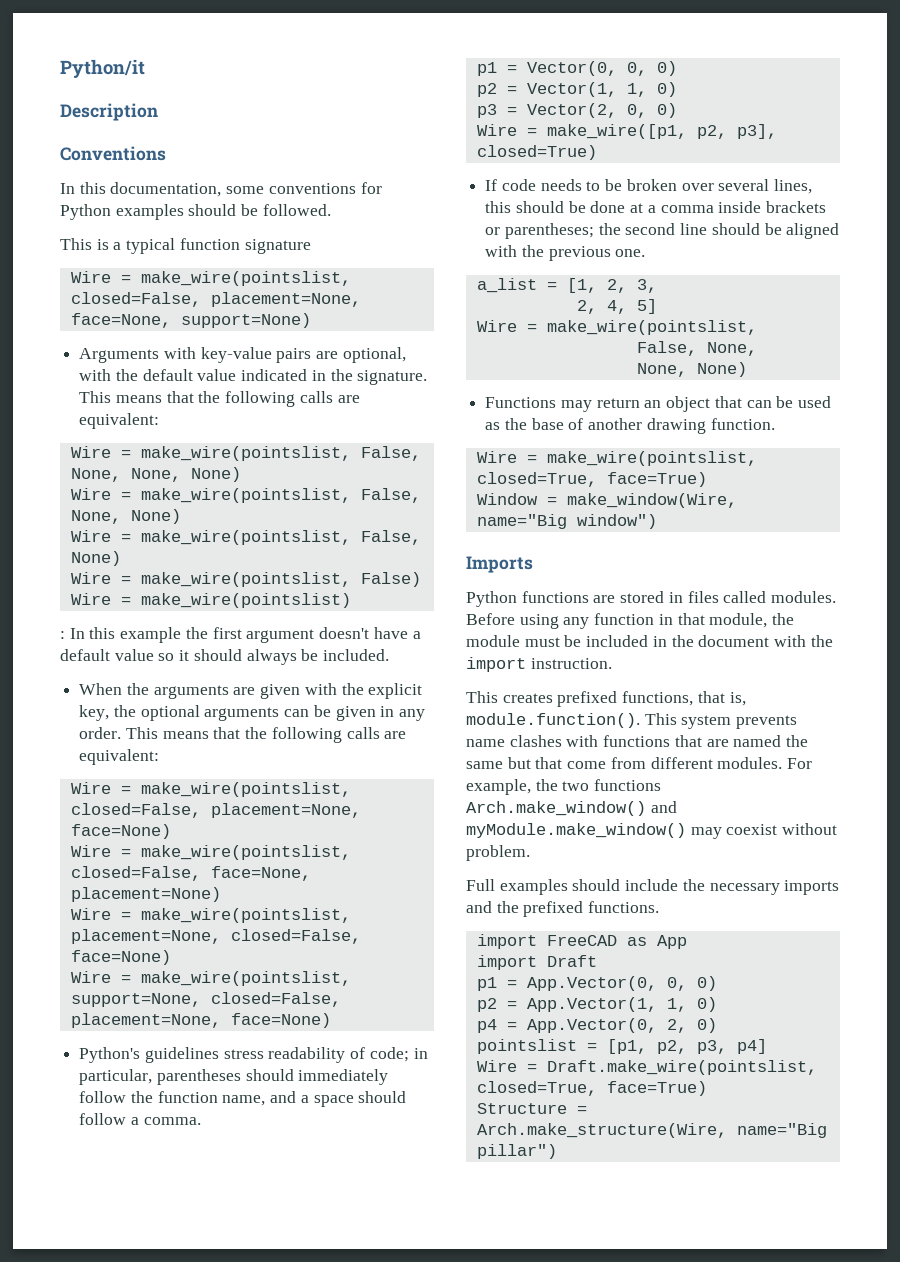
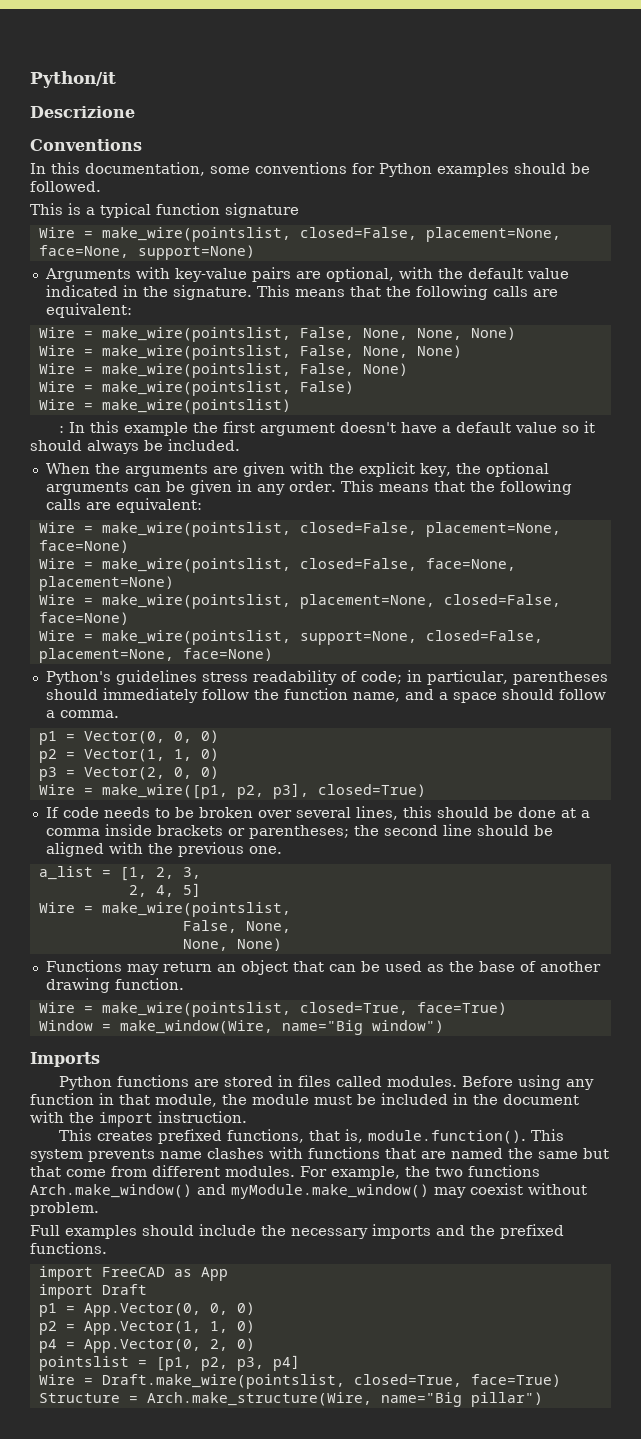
- Description
+ Descrizione

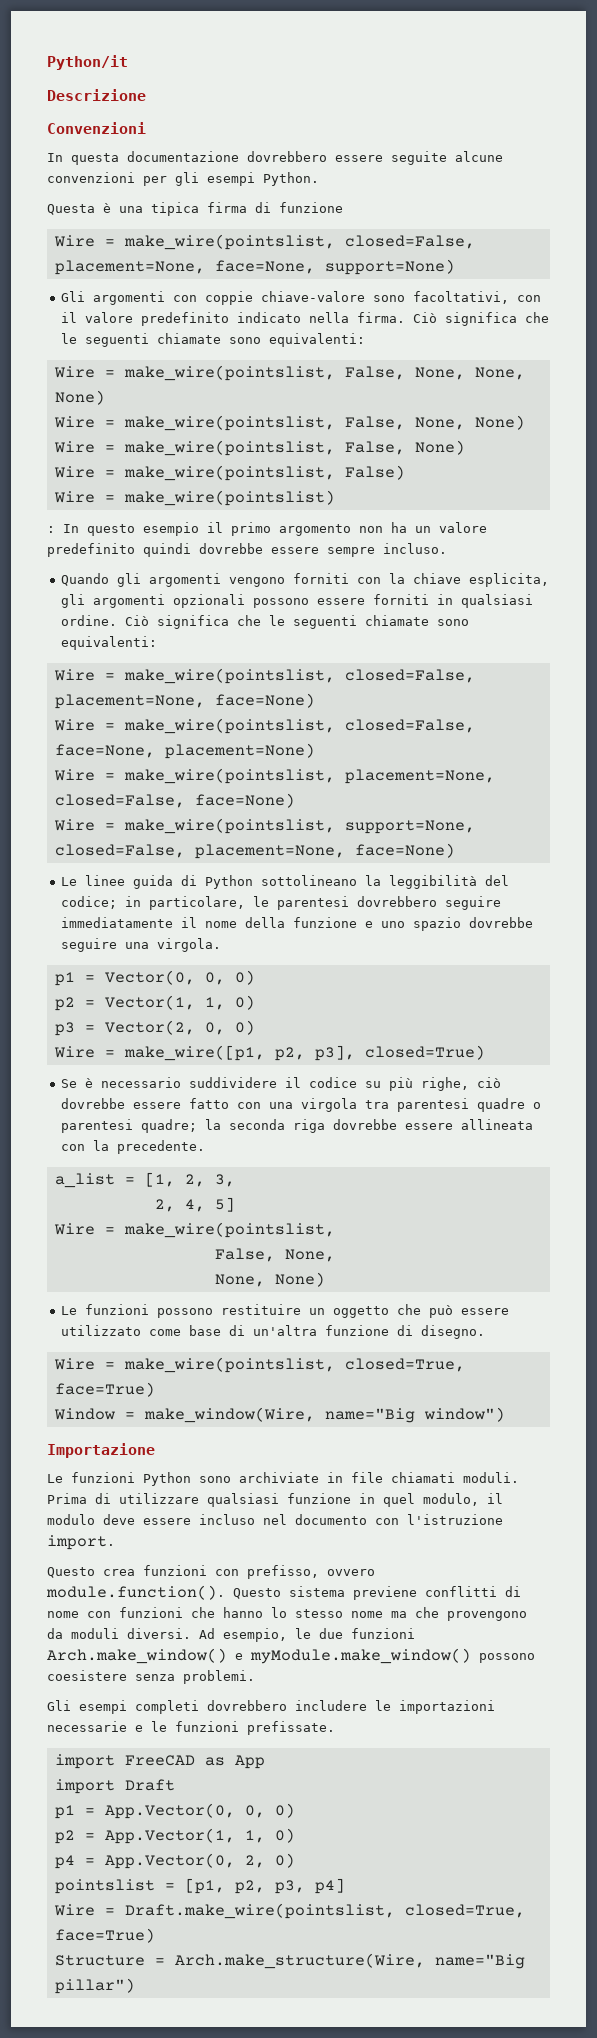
- Conventions
- In this documentation, some conventions for Python examples should be followed.
- This is a typical function signature
+ Convenzioni
+ In questa documentazione dovrebbero essere seguite alcune convenzioni per gli esempi Python.
+ Questa è una tipica firma di funzione
- Arguments with key-value pairs are optional, with the default value indicated in the signature. This means that the following calls are equivalent:
+ Gli argomenti con coppie chiave-valore sono facoltativi, con il valore predefinito indicato nella firma. Ciò significa che le seguenti chiamate sono equivalenti:
- : In this example the first argument doesn't have a default value so it should always be included.
- When the arguments are given with the explicit key, the optional arguments can be given in any order. This means that the following calls are equivalent:
+ : In questo esempio il primo argomento non ha un valore predefinito quindi dovrebbe essere sempre incluso.
+ Quando gli argomenti vengono forniti con la chiave esplicita, gli argomenti opzionali possono essere forniti in qualsiasi ordine. Ciò significa che le seguenti chiamate sono equivalenti:
- Python's guidelines stress readability of code; in particular, parentheses should immediately follow the function name, and a space should follow a comma.
+ Le linee guida di Python sottolineano la leggibilità del codice; in particolare, le parentesi dovrebbero seguire immediatamente il nome della funzione e uno spazio dovrebbe seguire una virgola.
- If code needs to be broken over several lines, this should be done at a comma inside brackets or parentheses; the second line should be aligned with the previous one.
+ Se è necessario suddividere il codice su più righe, ciò dovrebbe essere fatto con una virgola tra parentesi quadre o parentesi quadre; la seconda riga dovrebbe essere allineata con la precedente.
- Functions may return an object that can be used as the base of another drawing function.
+ Le funzioni possono restituire un oggetto che può essere utilizzato come base di un'altra funzione di disegno.
- Imports
- Python functions are stored in files called modules. Before using any function in that module, the module must be included in the document with the import instruction.
- This creates prefixed functions, that is, module.function(). This system prevents name clashes with functions that are named the same but that come from different modules. For example, the two functions Arch.make_window() and myModule.make_window() may coexist without problem.
- Full examples should include the necessary imports and the prefixed functions.
+ Importazione
+ Le funzioni Python sono archiviate in file chiamati moduli. Prima di utilizzare qualsiasi funzione in quel modulo, il modulo deve essere incluso nel documento con l'istruzione import.
+ Questo crea funzioni con prefisso, ovvero module.function(). Questo sistema previene conflitti di nome con funzioni che hanno lo stesso nome ma che provengono da moduli diversi. Ad esempio, le due funzioni Arch.make_window() e myModule.make_window() possono coesistere senza problemi.
+ Gli esempi completi dovrebbero includere le importazioni necessarie e le funzioni prefissate.

